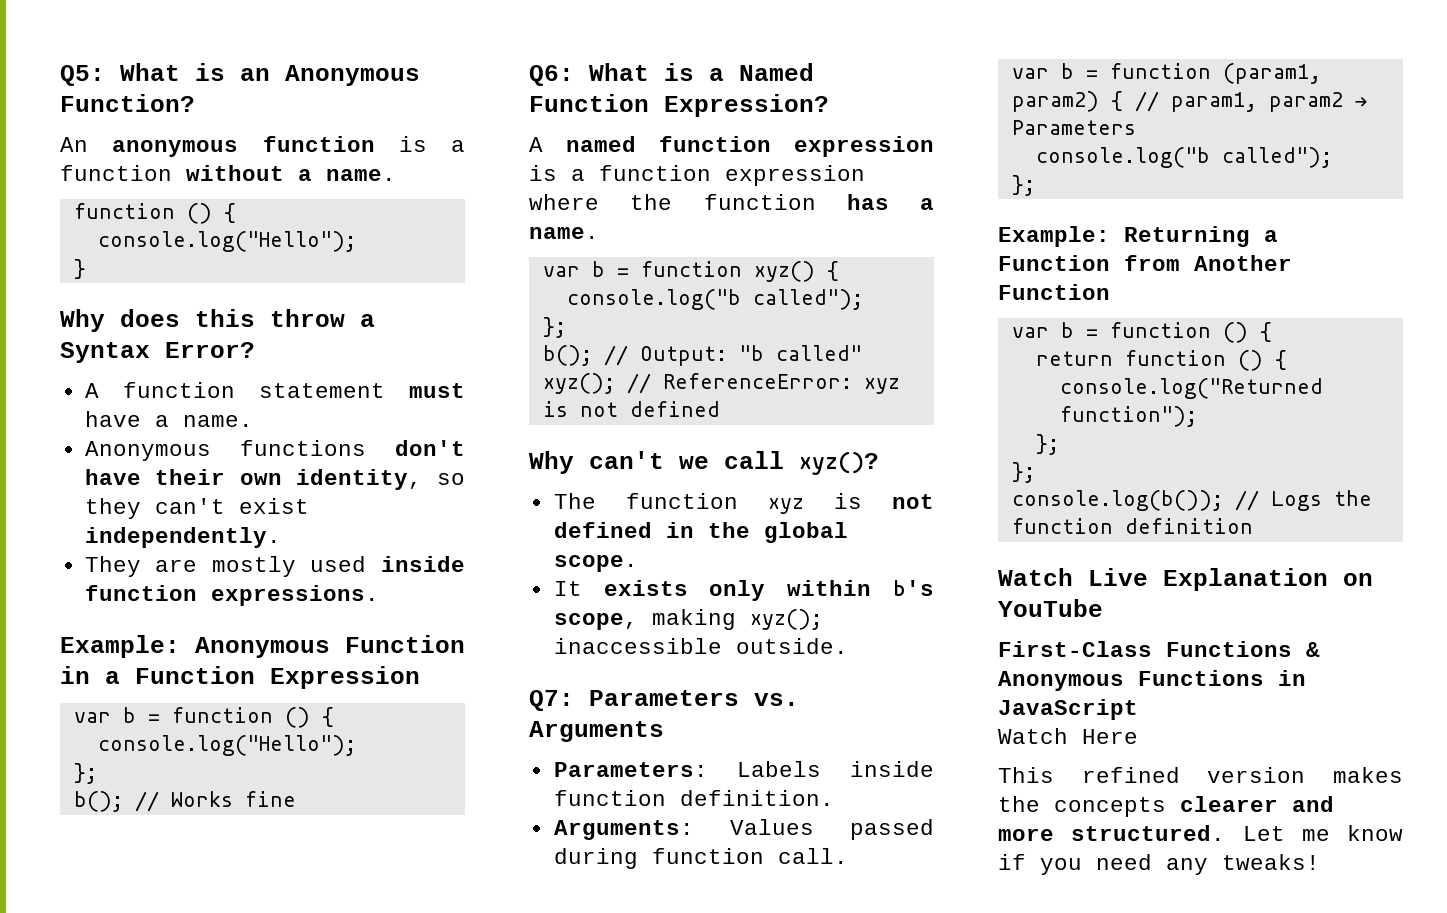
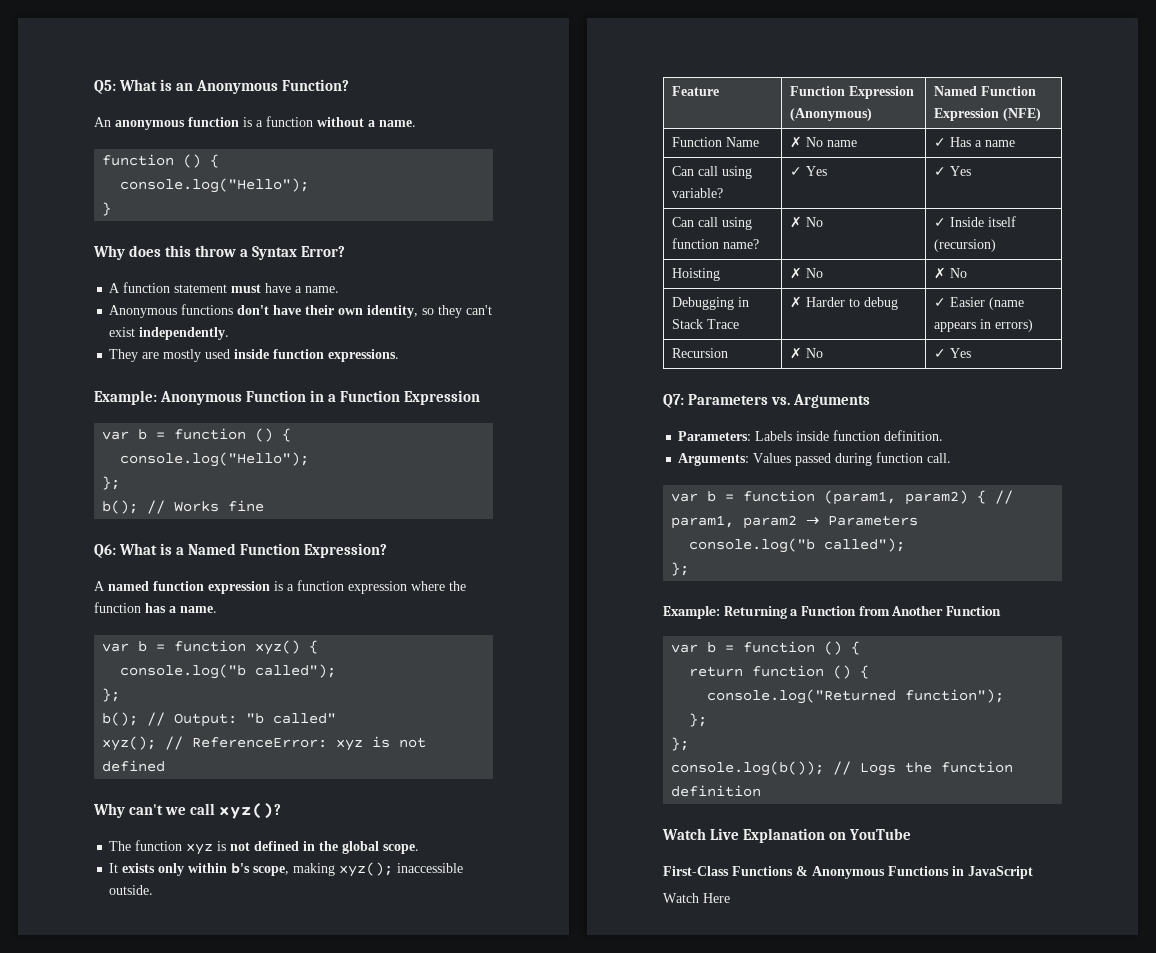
+ Feature | Function Expression (Anonymous) | Named Function Expression (NFE)
+ Function Name | ✗ No name | ✓ Has a name
+ Can call using variable? | ✓ Yes | ✓ Yes
+ Can call using function name? | ✗ No | ✓ Inside itself (recursion)
+ Hoisting | ✗ No | ✗ No
+ Debugging in Stack Trace | ✗ Harder to debug | ✓ Easier (name appears in errors)
+ Recursion | ✗ No | ✓ Yes
- This refined version makes the concepts clearer and more structured. Let me know if you need any tweaks!

